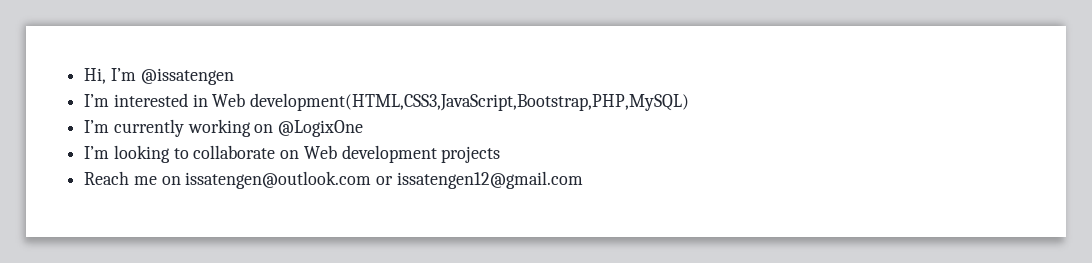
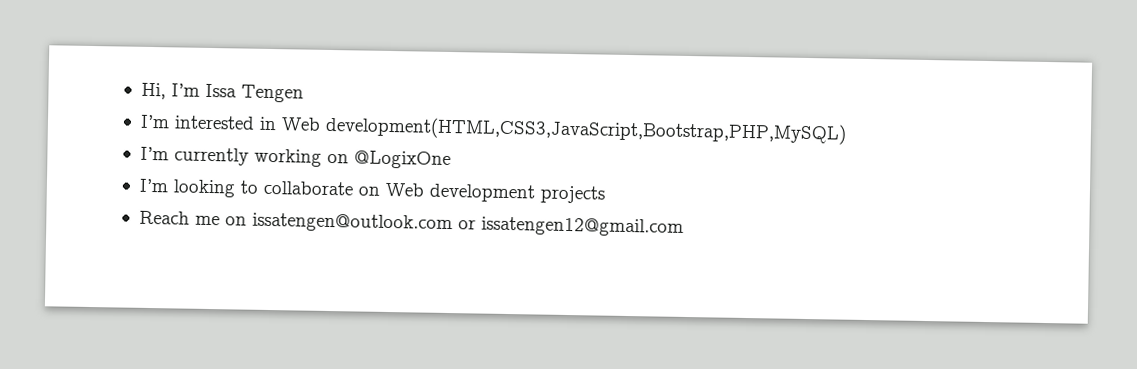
- Hi, I’m @issatengen
+ Hi, I’m Issa Tengen

